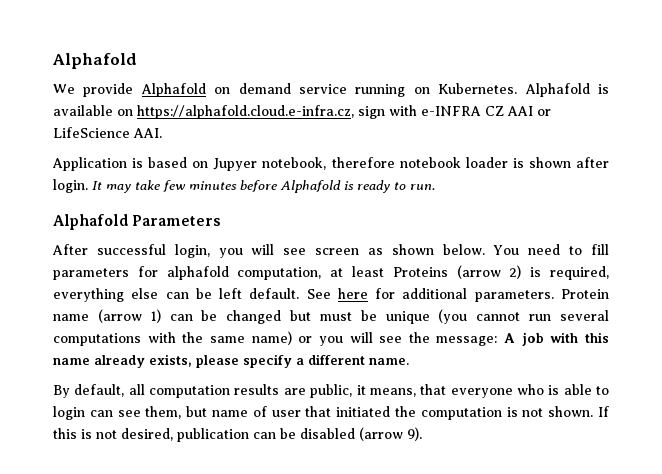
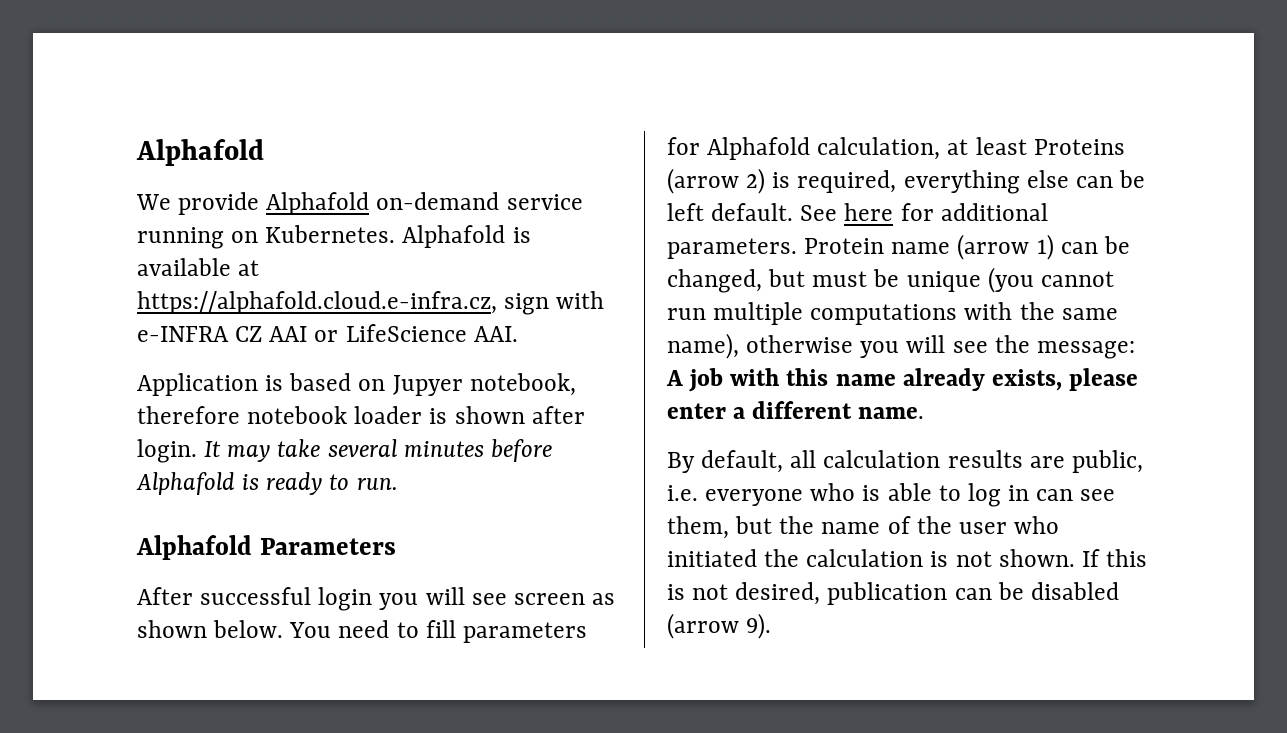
- We provide Alphafold on demand service running on Kubernetes.
+ We provide Alphafold on-demand service running on Kubernetes.
- Alphafold is available on https://alphafold.cloud.e-infra.cz, sign with e-INFRA CZ AAI or LifeScience AAI.
+ Alphafold is available at https://alphafold.cloud.e-infra.cz, sign with e-INFRA CZ AAI or LifeScience AAI.
- It may take few minutes before Alphafold is ready to run.
+ It may take several minutes before Alphafold is ready to run.
- After successful login, you will see screen as shown below.
+ After successful login you will see screen as shown below.
- You need to fill parameters for alphafold computation, at least Proteins (arrow 2) is required, everything else can be left default.
+ You need to fill parameters for Alphafold calculation, at least Proteins (arrow 2) is required, everything else can be left default.
- Protein name (arrow 1) can be changed but must be unique (you cannot run several computations with the same name) or you will see the message: A job with this name already exists, please specify a different name.
+ Protein name (arrow 1) can be changed, but must be unique (you cannot run multiple computations with the same name), otherwise you will see the message: A job with this name already exists, please enter a different name.
- By default, all computation results are public, it means, that everyone who is able to login can see them, but name of user that initiated the computation is not shown.
+ By default, all calculation results are public, i.e. everyone who is able to log in can see them, but the name of the user who initiated the calculation is not shown.

